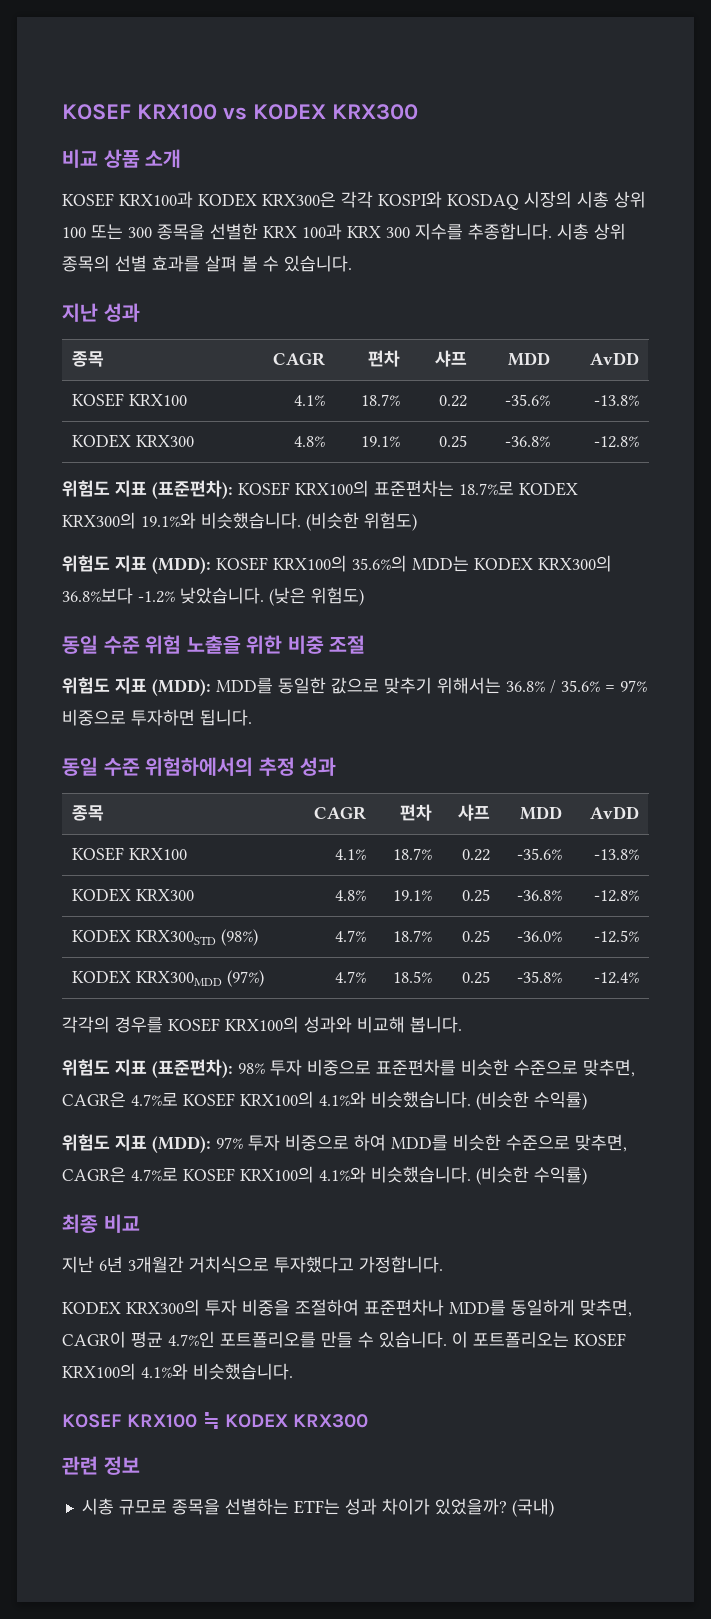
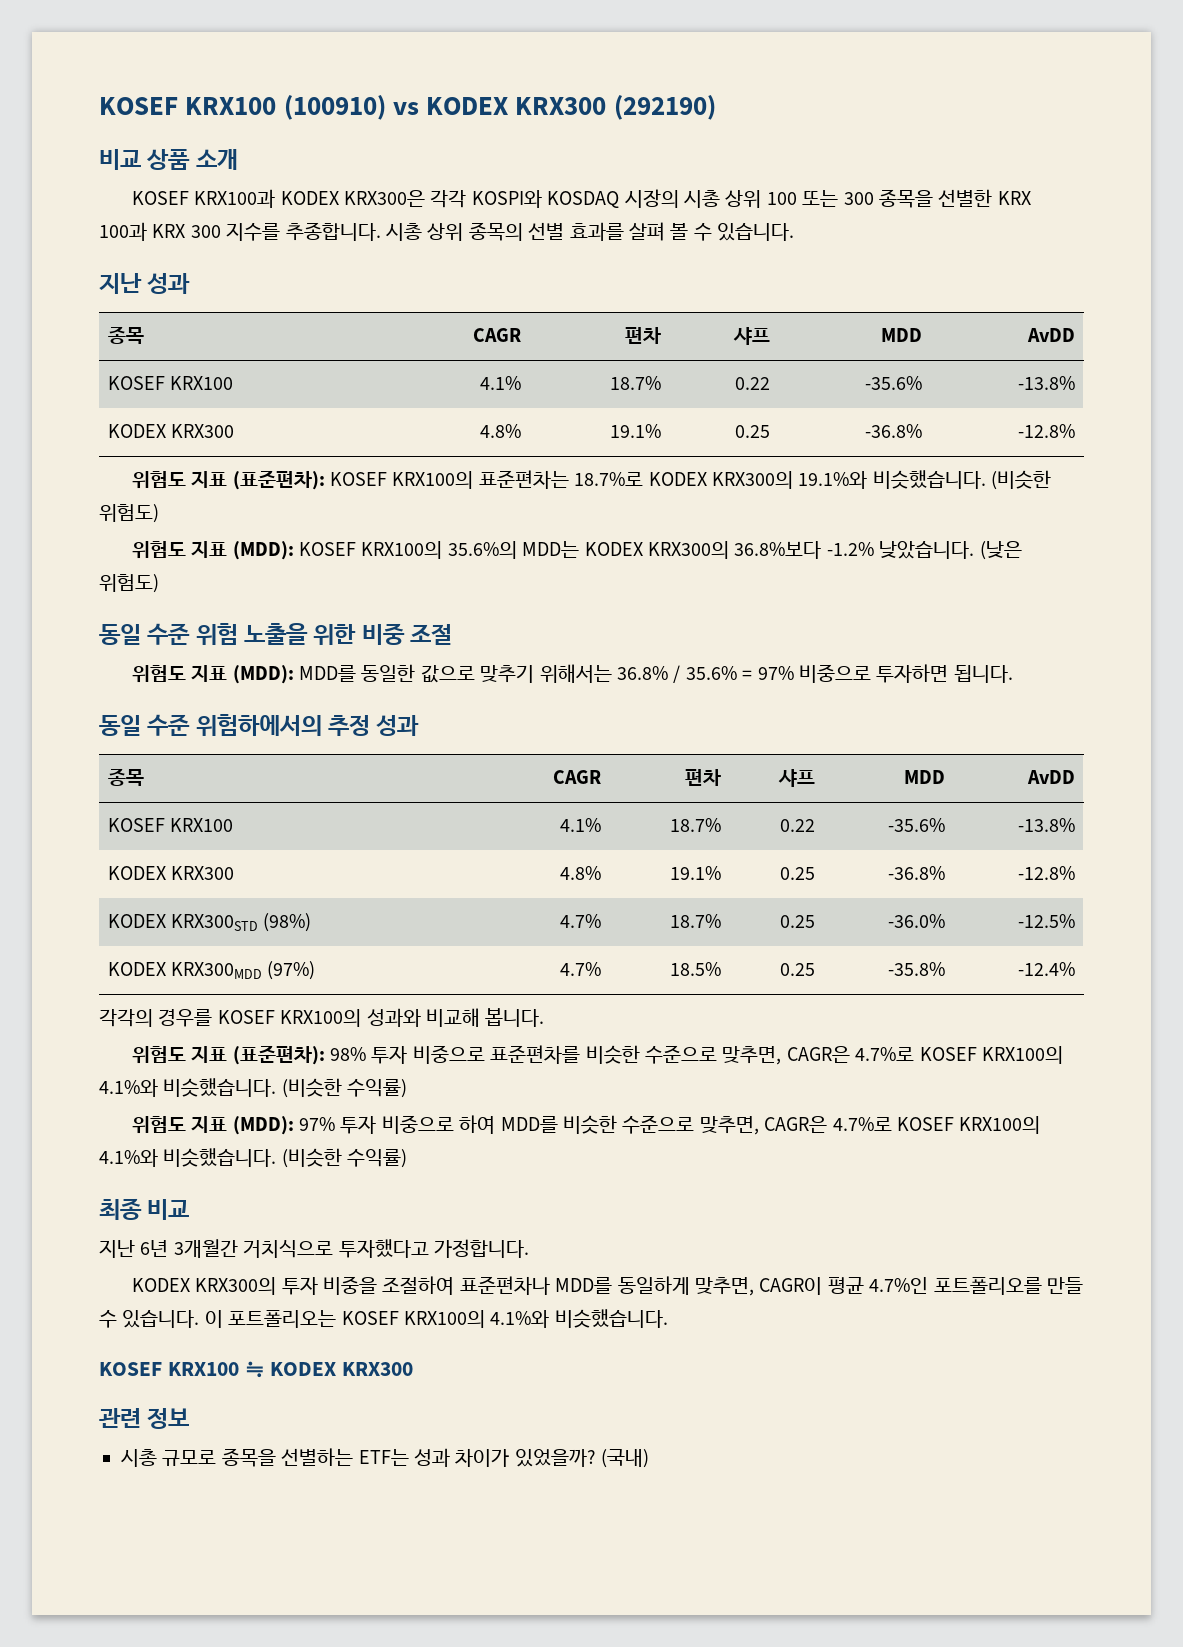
- KOSEF KRX100 vs KODEX KRX300
+ KOSEF KRX100 (100910) vs KODEX KRX300 (292190)

